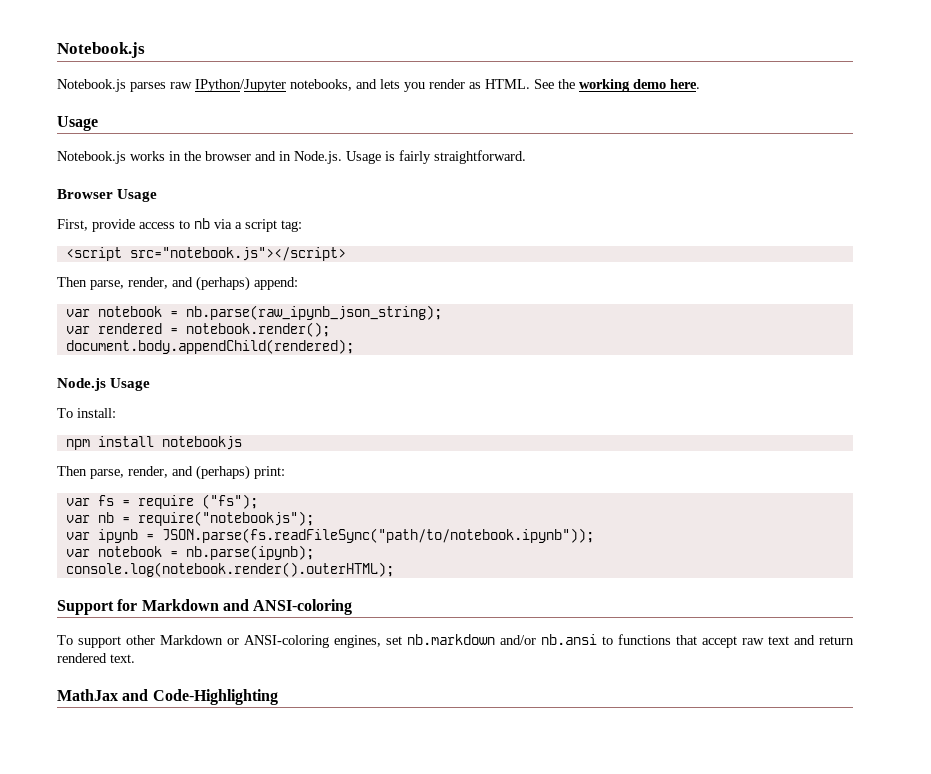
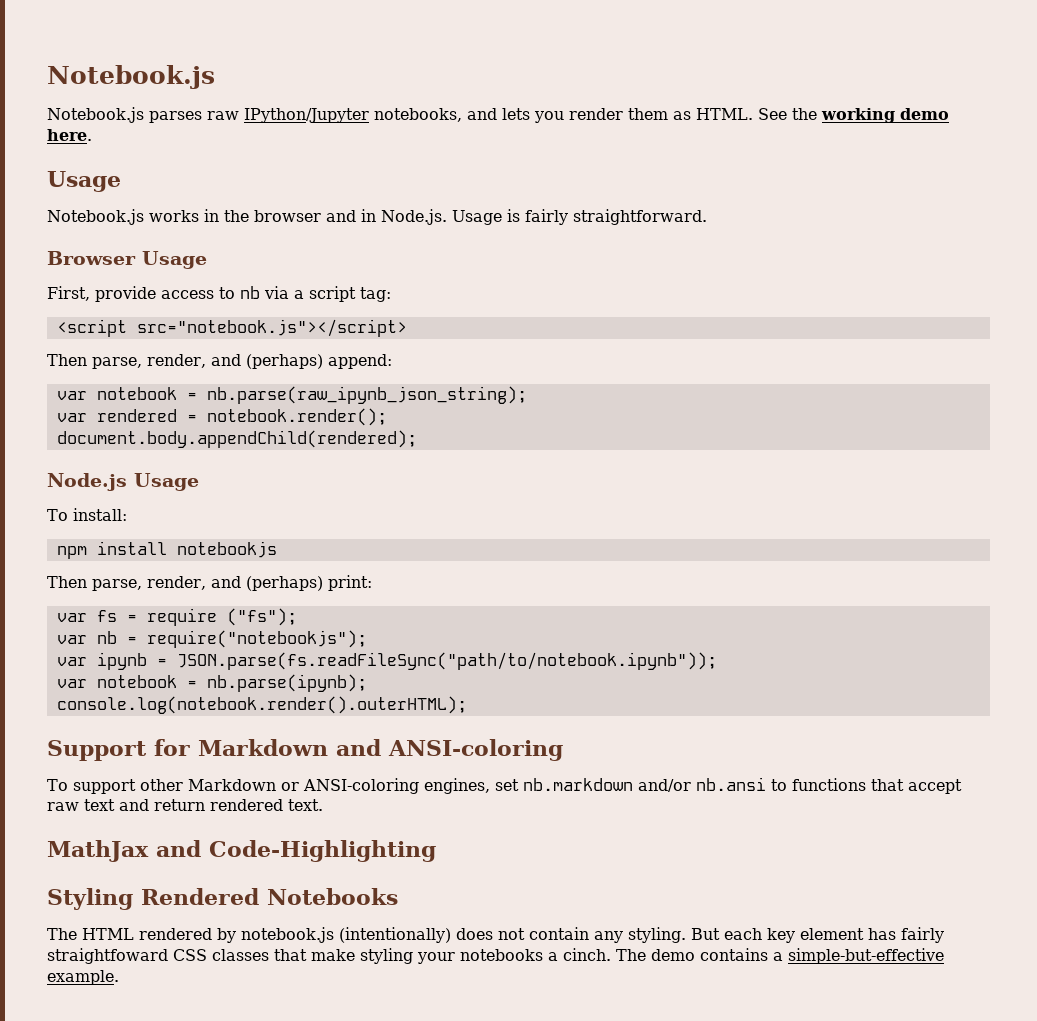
- Notebook.js parses raw IPython/Jupyter notebooks, and lets you render as HTML.
+ Notebook.js parses raw IPython/Jupyter notebooks, and lets you render them as HTML.
+ Styling Rendered Notebooks
+ The HTML rendered by notebook.js (intentionally) does not contain any styling. But each key element has fairly straightfoward CSS classes that make styling your notebooks a cinch. The demo contains a simple-but-effective example.

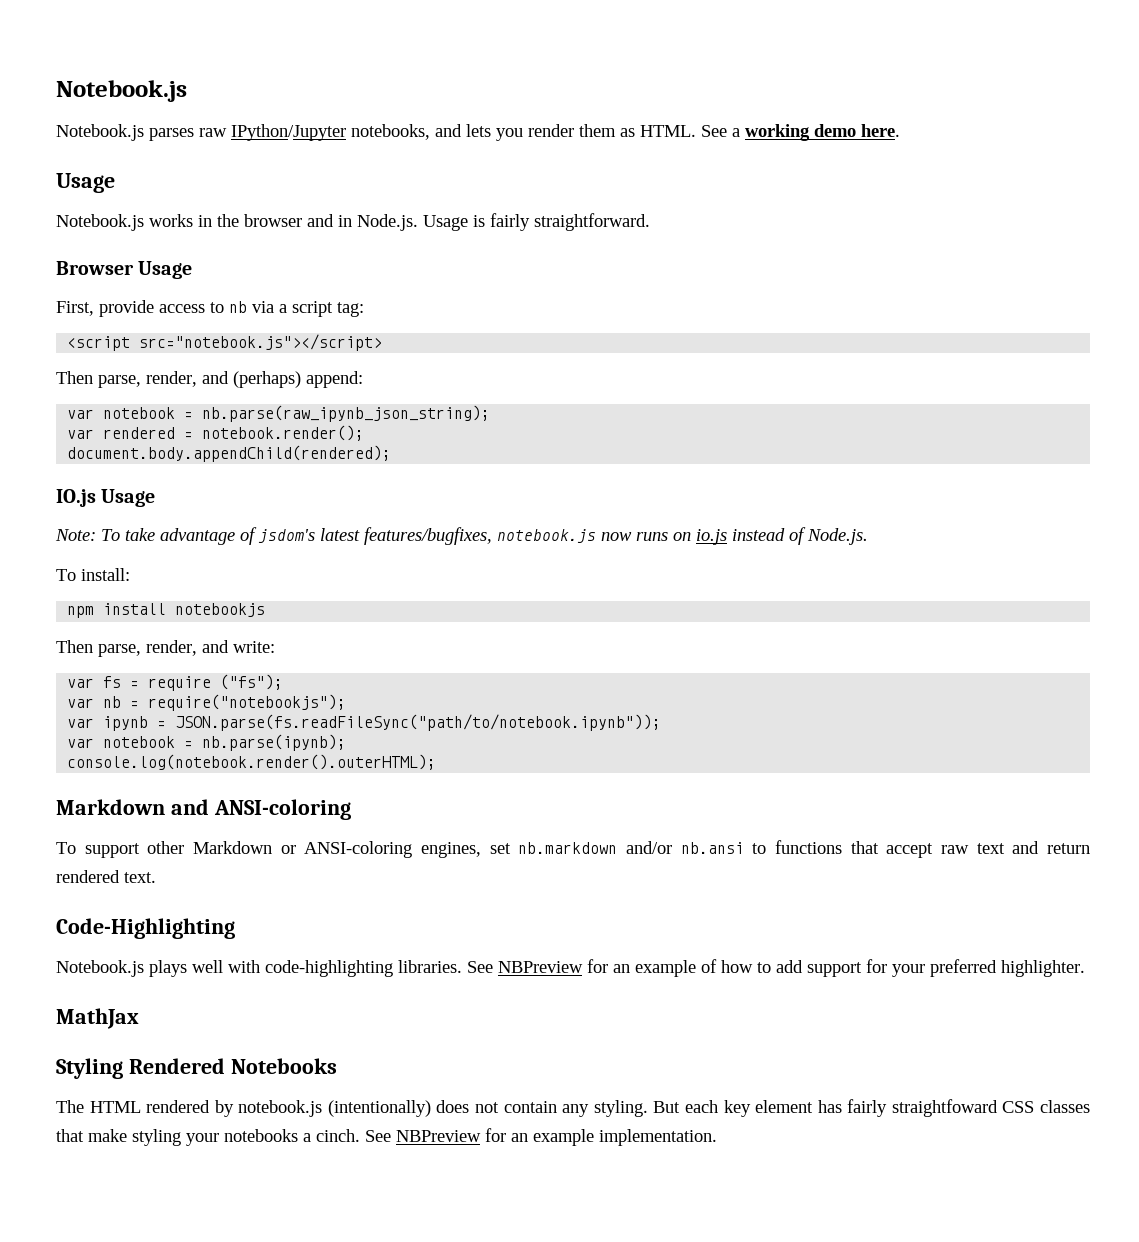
- See the working demo here.
+ See a working demo here.
- Node.js Usage
+ IO.js Usage
+ Note: To take advantage of jsdom's latest features/bugfixes, notebook.js now runs on io.js instead of Node.js.
- Then parse, render, and (perhaps) print:
+ Then parse, render, and write:
- Support for Markdown and ANSI-coloring
+ Markdown and ANSI-coloring
+ Code-Highlighting
+ Notebook.js plays well with code-highlighting libraries. See NBPreview for an example of how to add support for your preferred highlighter.
- MathJax and Code-Highlighting
+ MathJax
- The demo contains a simple-but-effective example.
+ See NBPreview for an example implementation.

